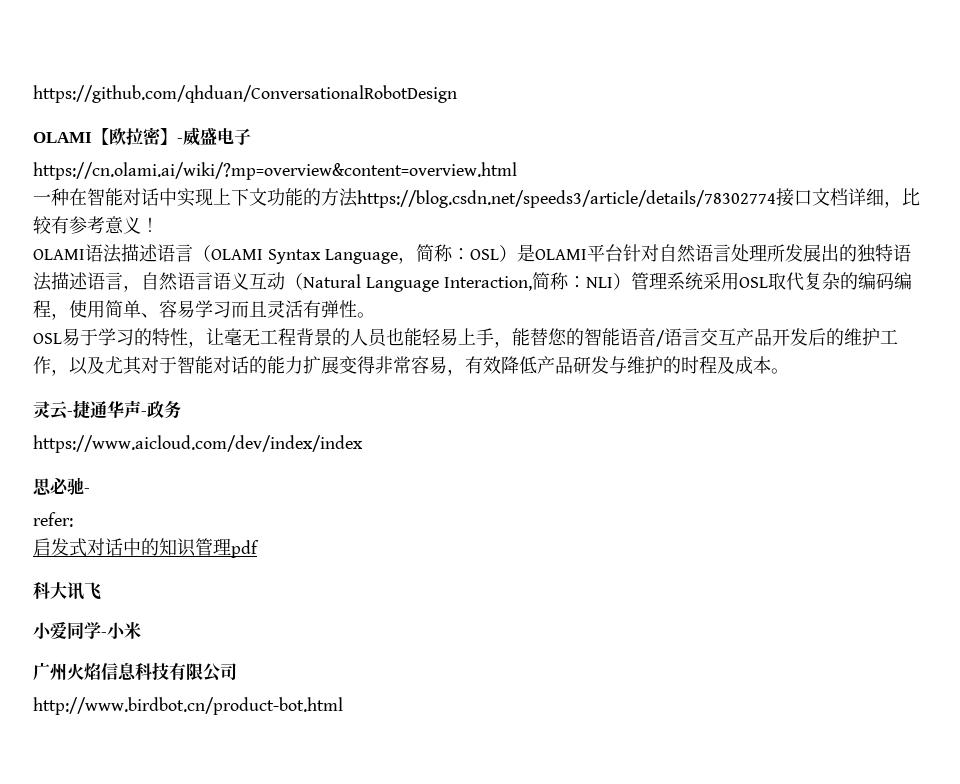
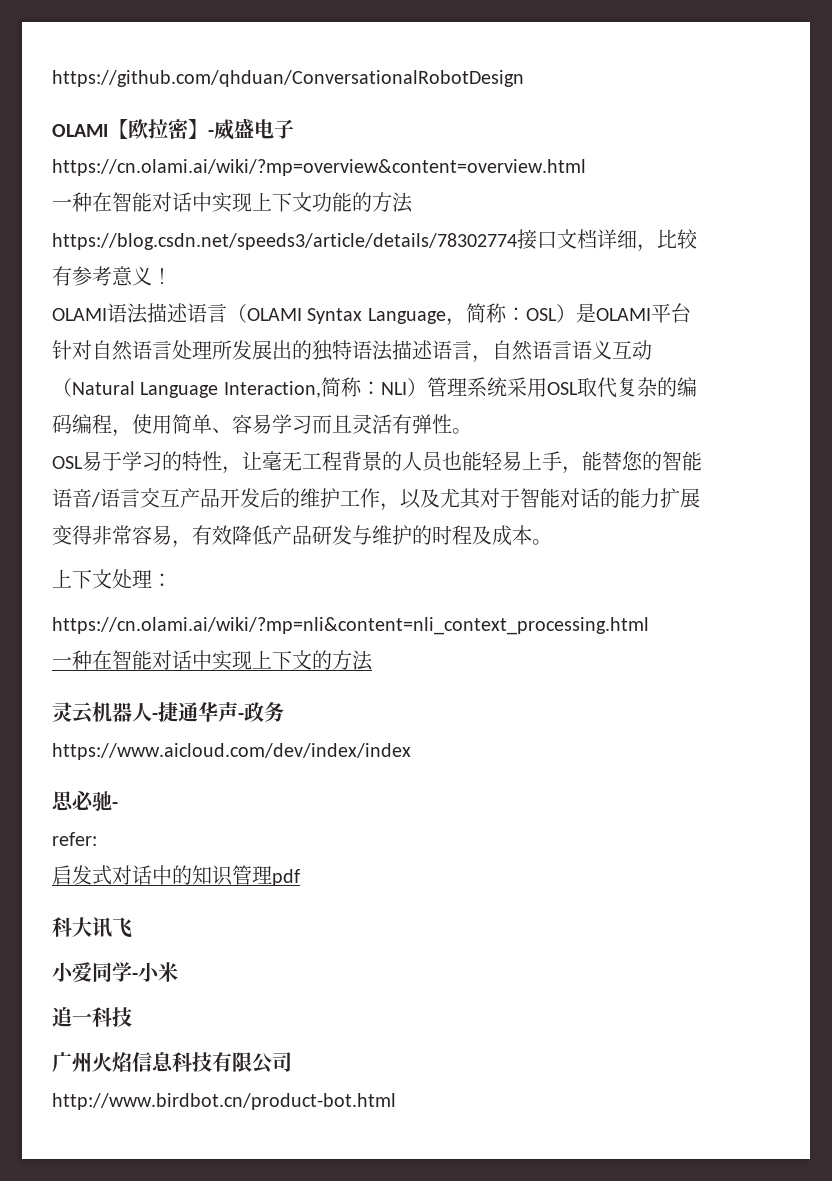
+ 上下文处理：
+ https://cn.olami.ai/wiki/?mp=nli&content=nli_context_processing.html
+ 一种在智能对话中实现上下文的方法
- 灵云-捷通华声-政务
+ 灵云机器人-捷通华声-政务
+ 追一科技

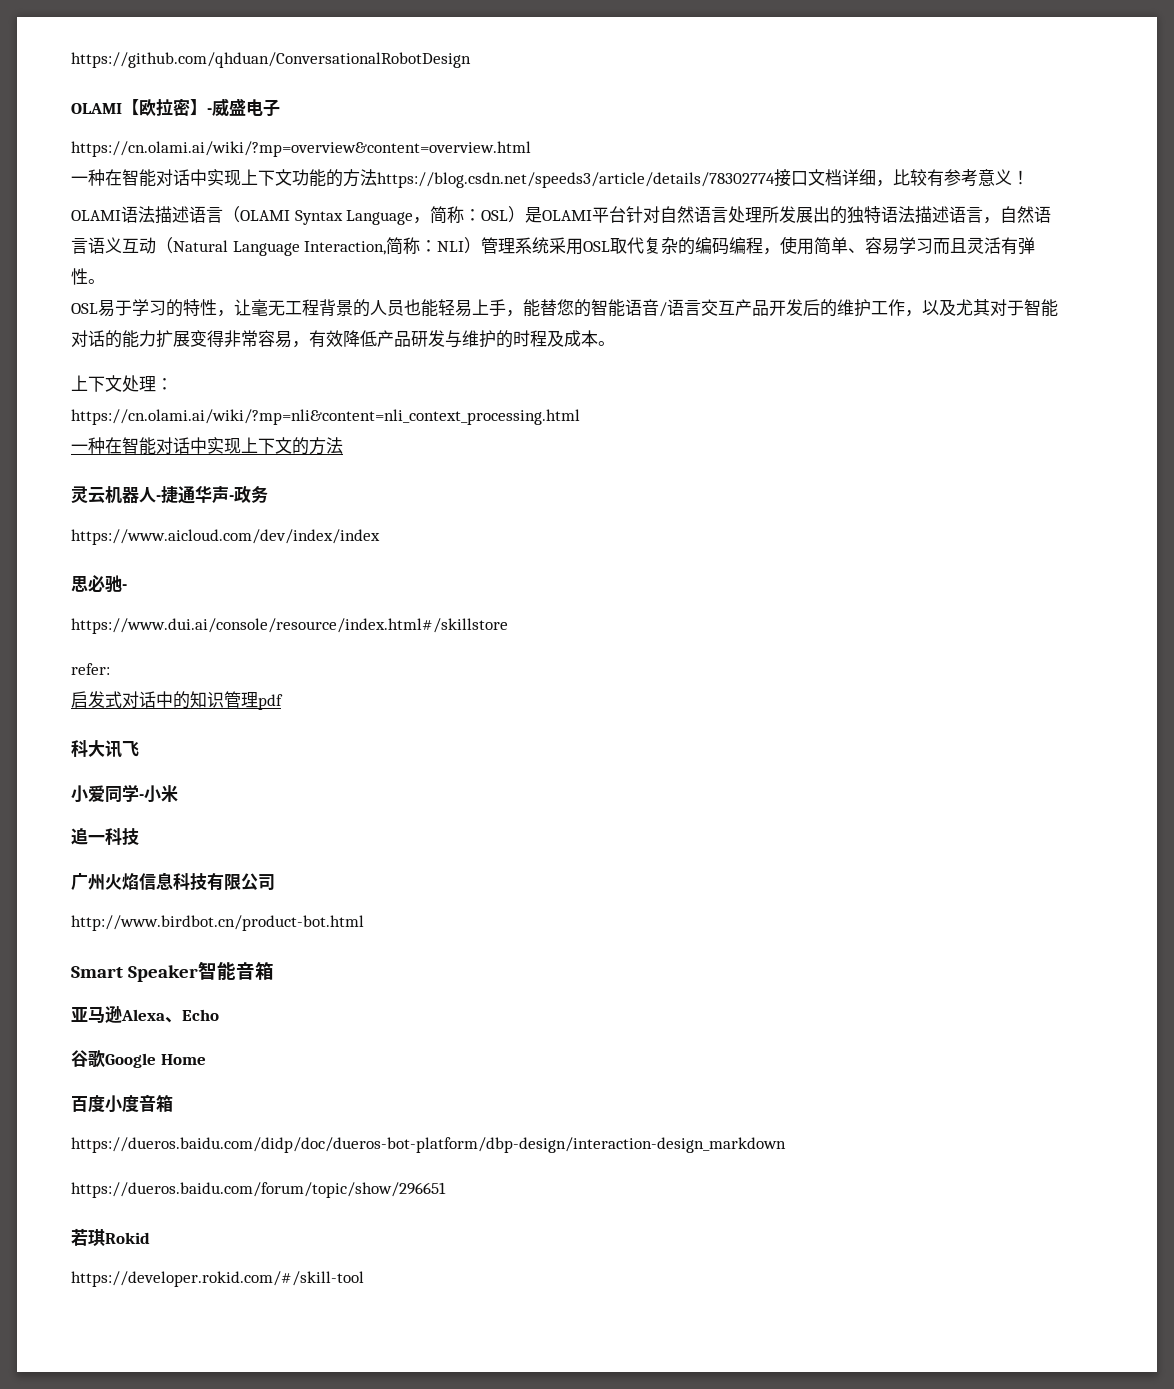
+ https://www.dui.ai/console/resource/index.html#/skillstore
+ Smart Speaker智能音箱
+ 亚马逊Alexa、Echo
+ 谷歌Google Home
+ 百度小度音箱
+ https://dueros.baidu.com/didp/doc/dueros-bot-platform/dbp-design/interaction-design_markdown
+ https://dueros.baidu.com/forum/topic/show/296651
+ 若琪Rokid
+ https://developer.rokid.com/#/skill-tool

